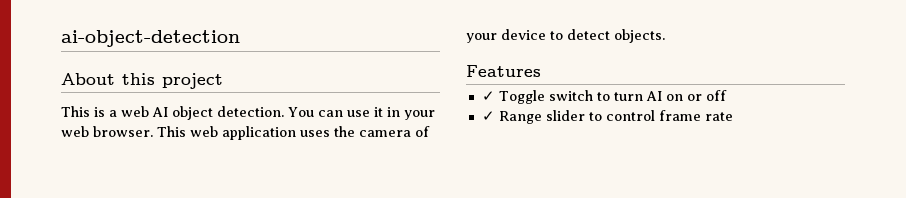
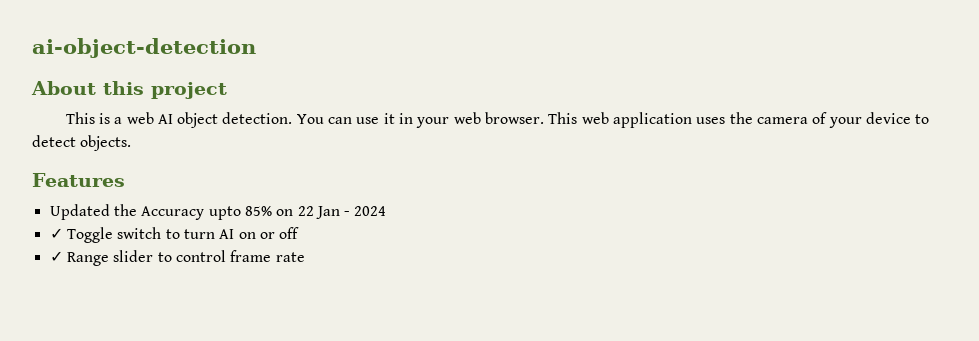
+ Updated the Accuracy upto 85% on 22 Jan - 2024

